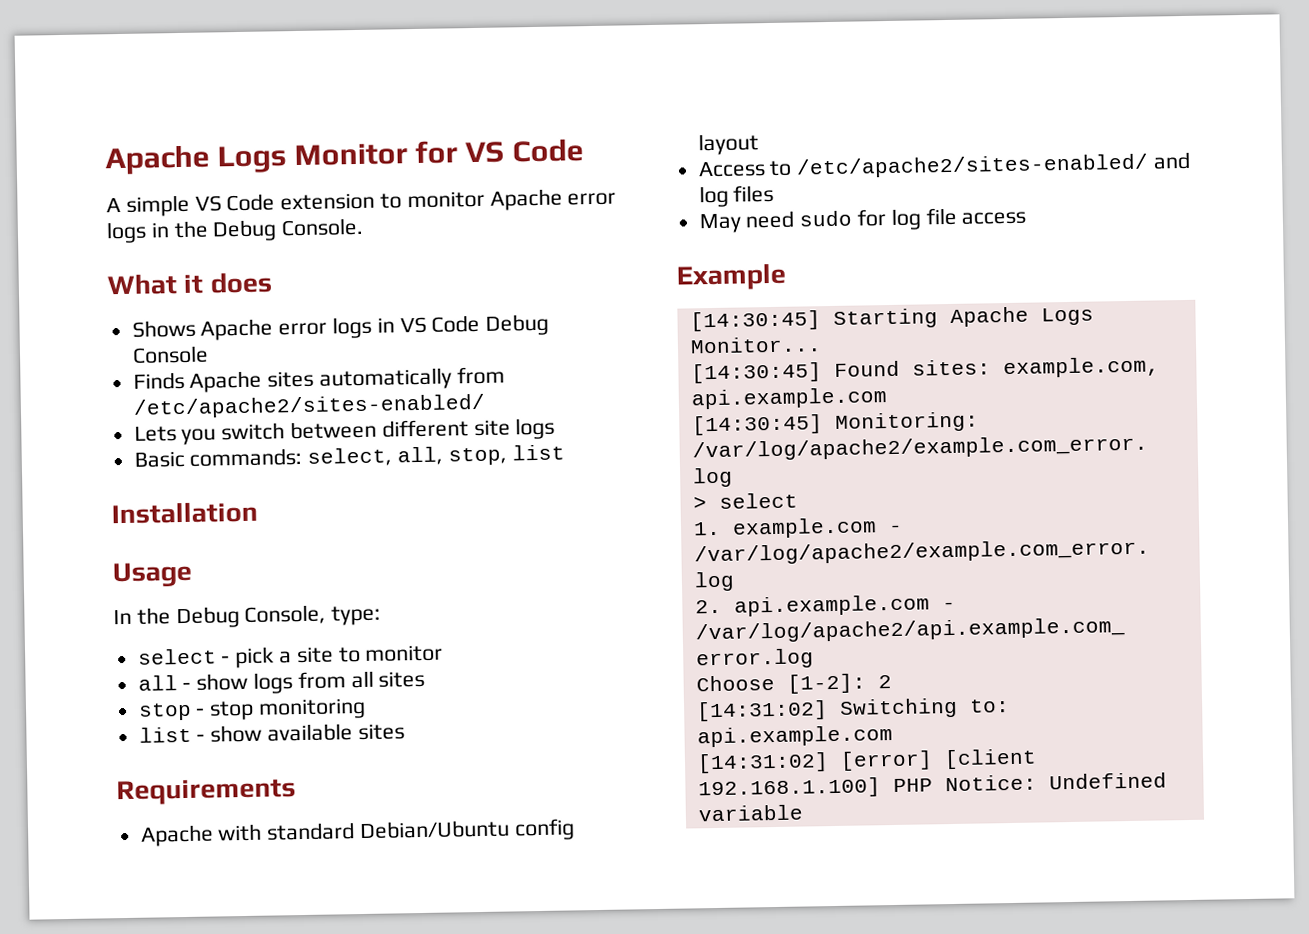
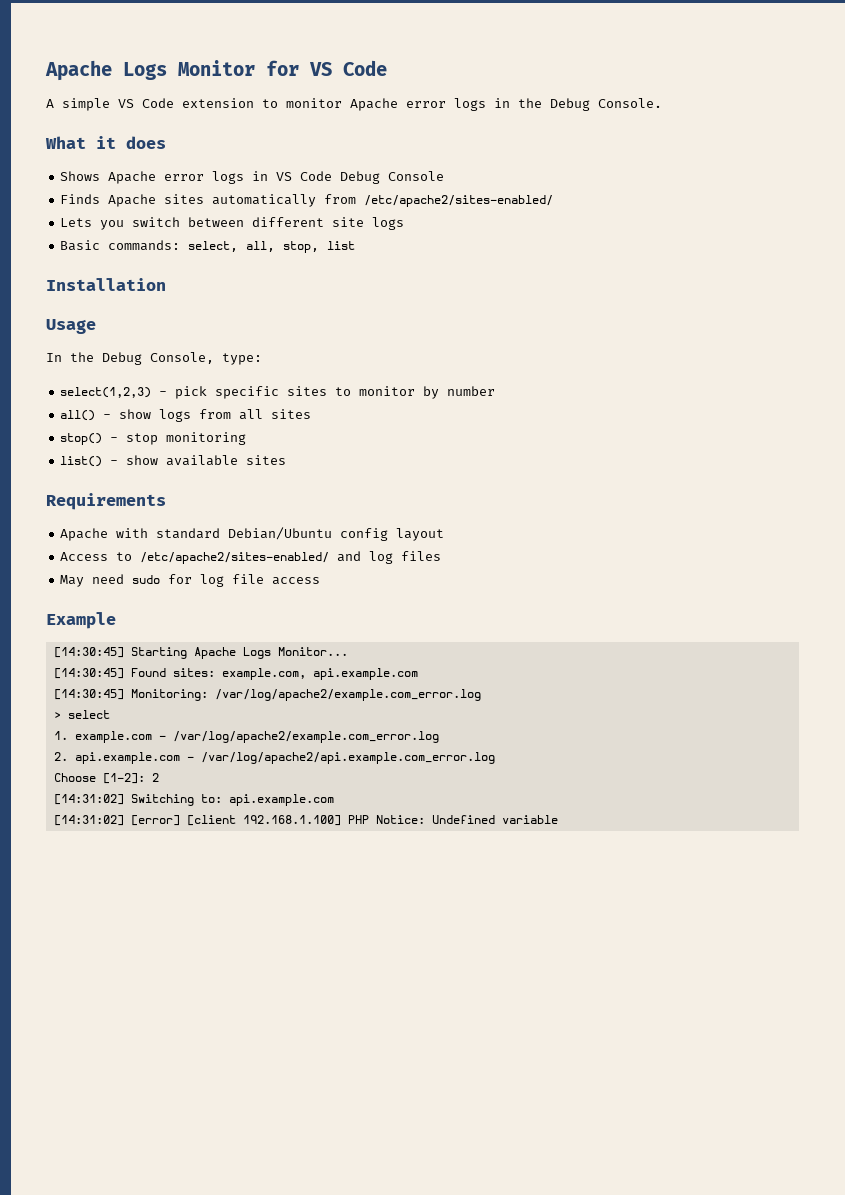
- select - pick a site to monitor
- all - show logs from all sites
+ select(1,2,3) - pick specific sites to monitor by number
+ all() - show logs from all sites
- stop - stop monitoring
+ stop() - stop monitoring
- list - show available sites
+ list() - show available sites

